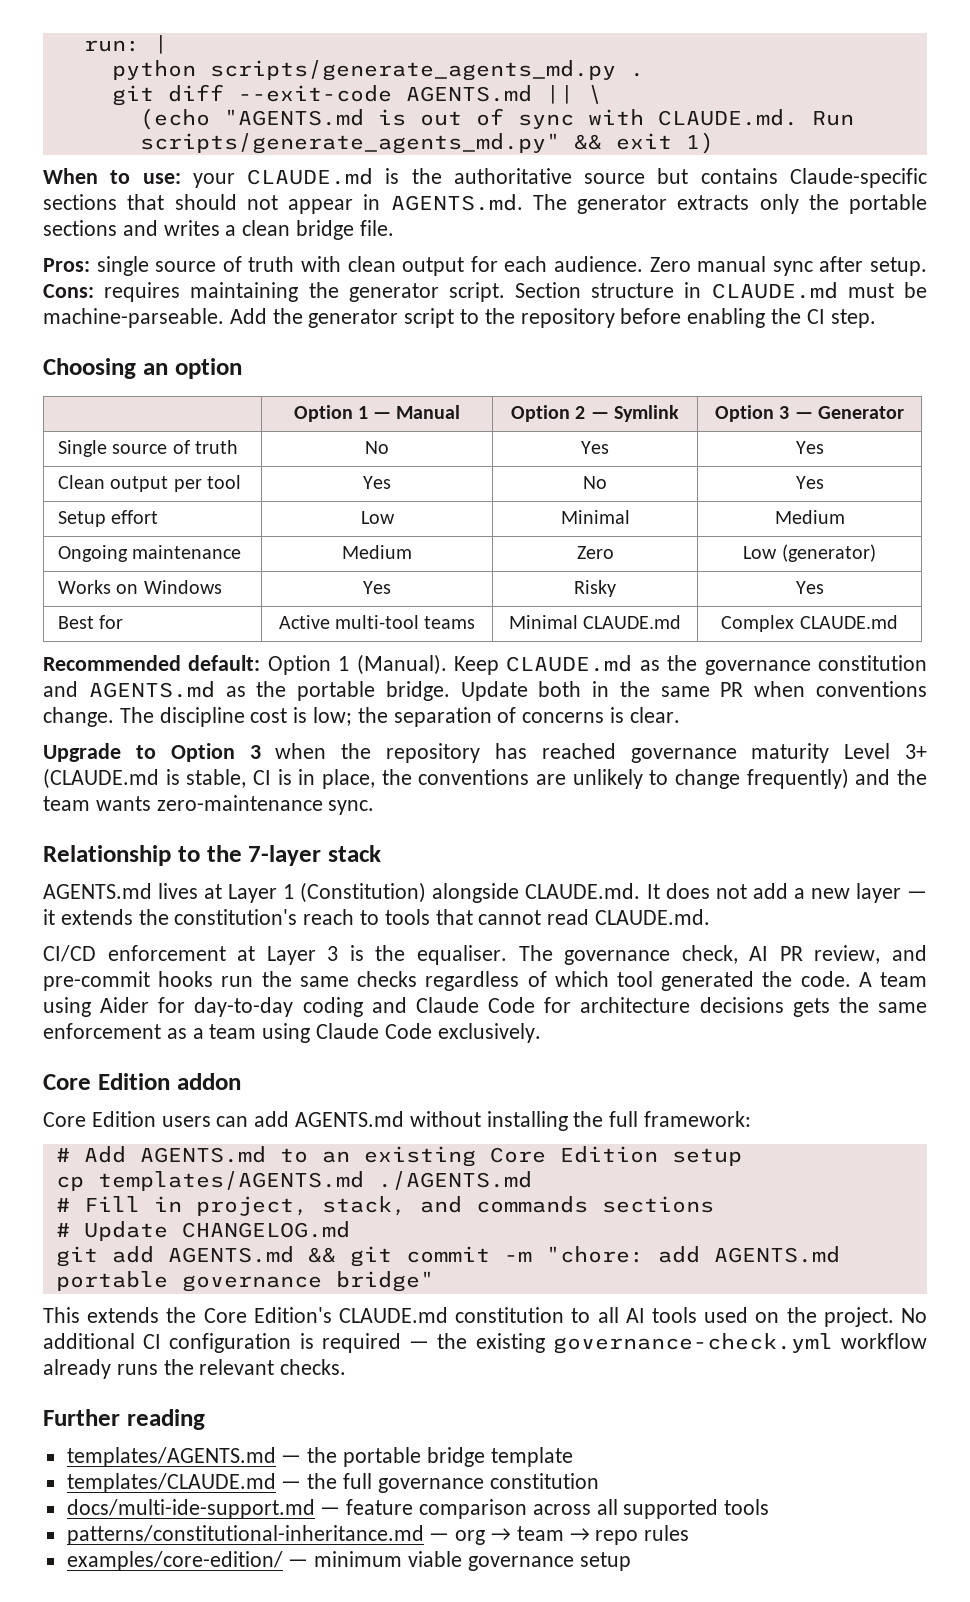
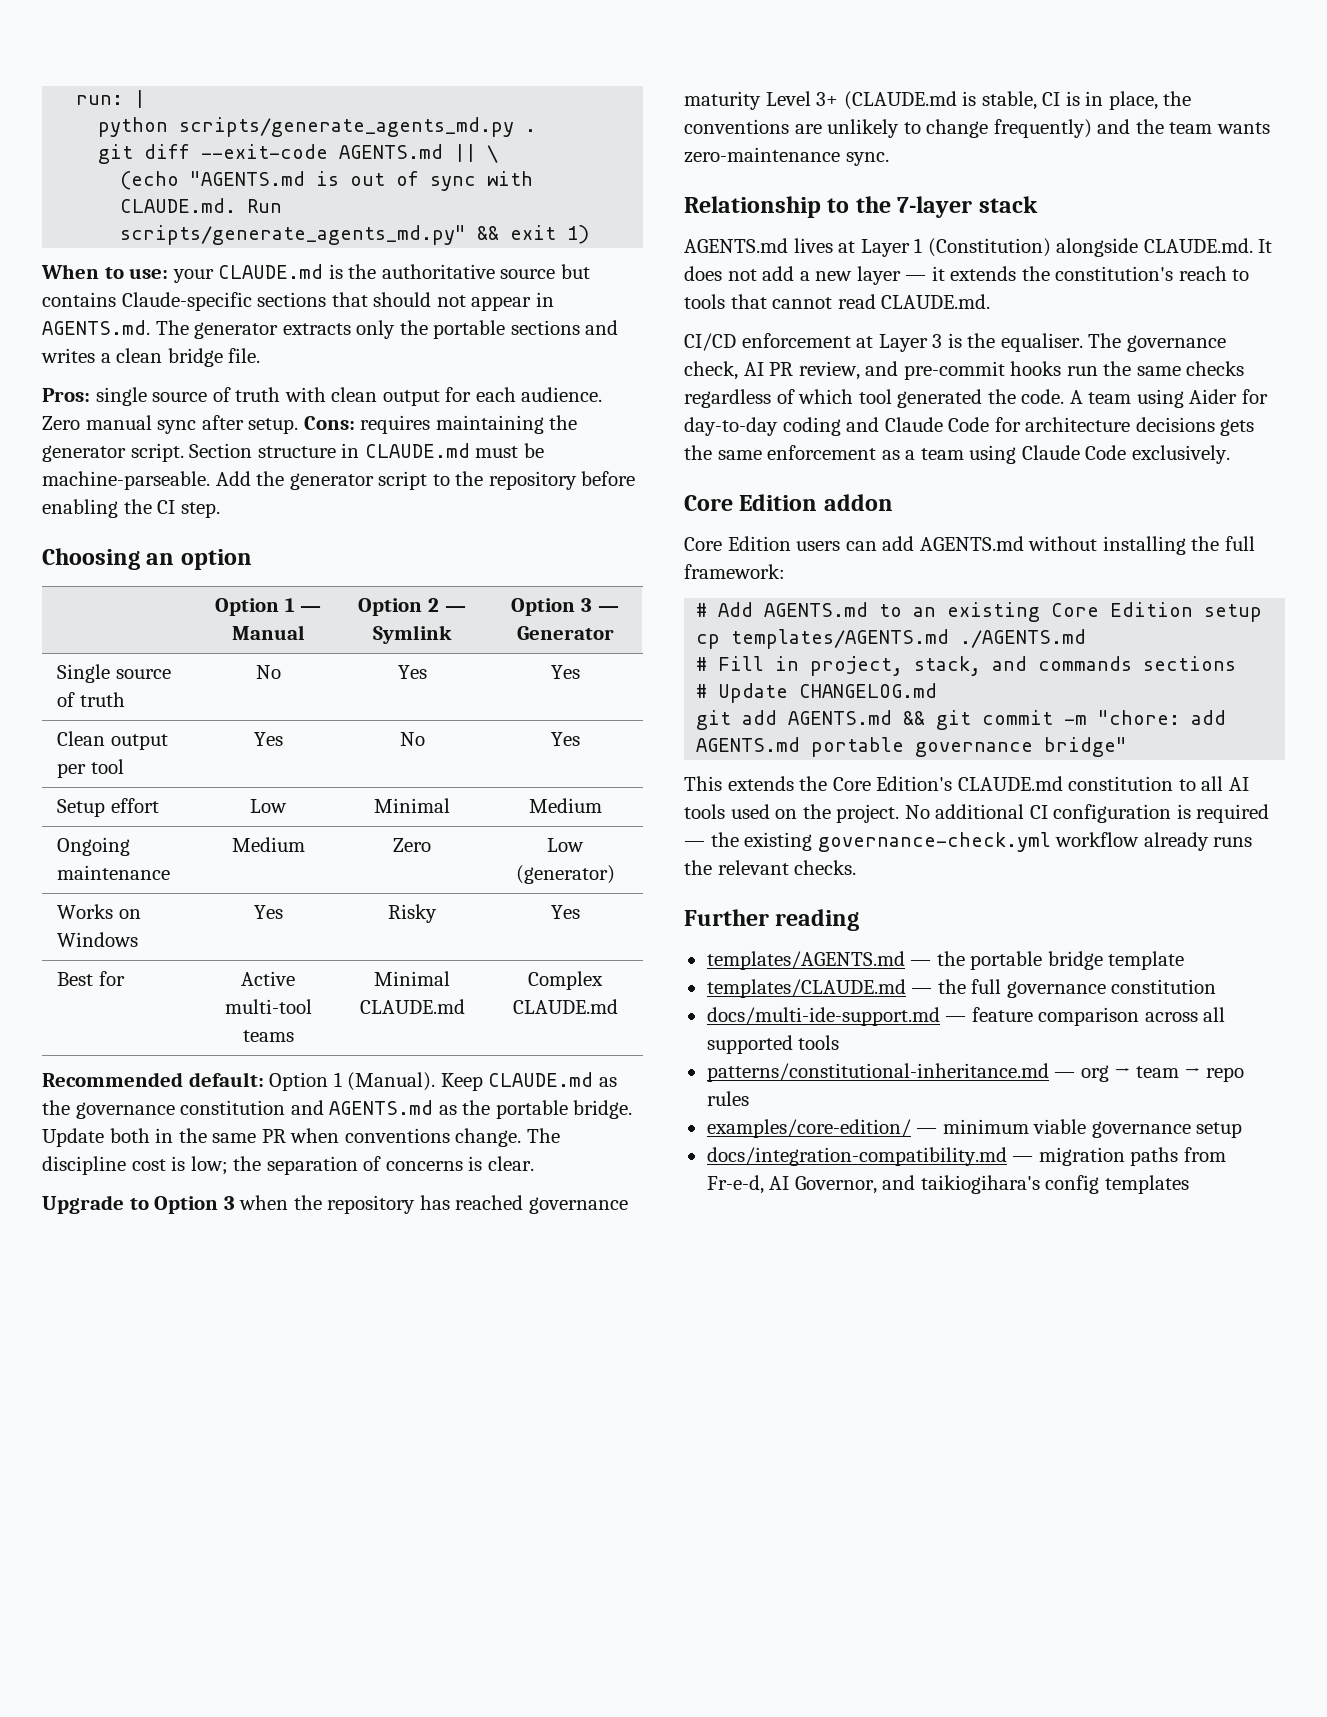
+ docs/integration-compatibility.md — migration paths from Fr-e-d, AI Governor, and taikiogihara's config templates

